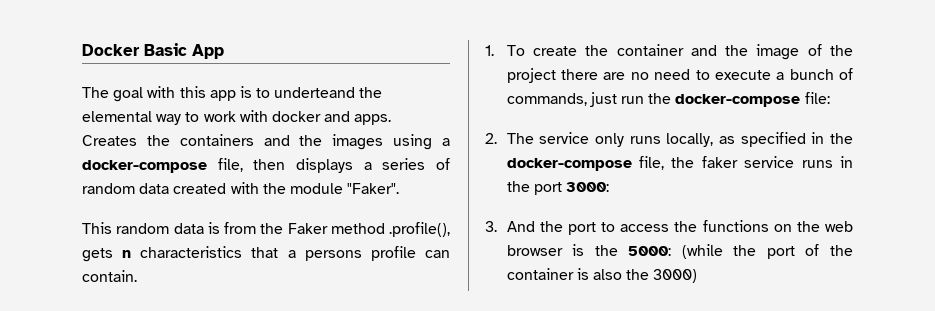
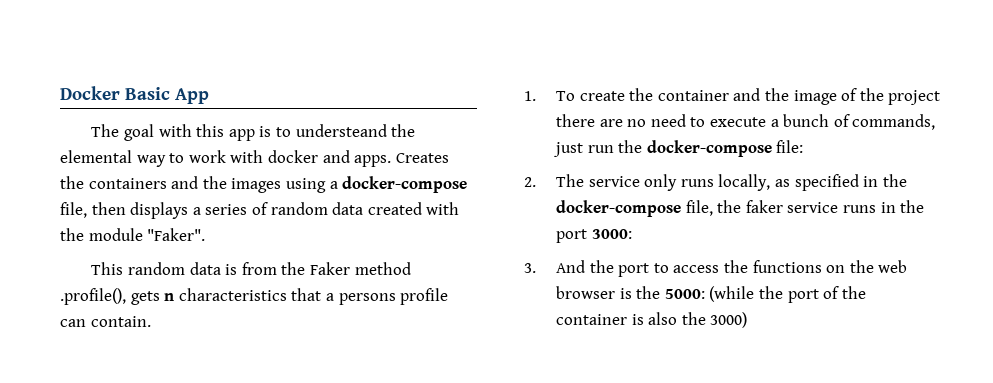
- The goal with this app is to underteand the elemental way to work with docker and apps.
+ The goal with this app is to understeand the elemental way to work with docker and apps.

